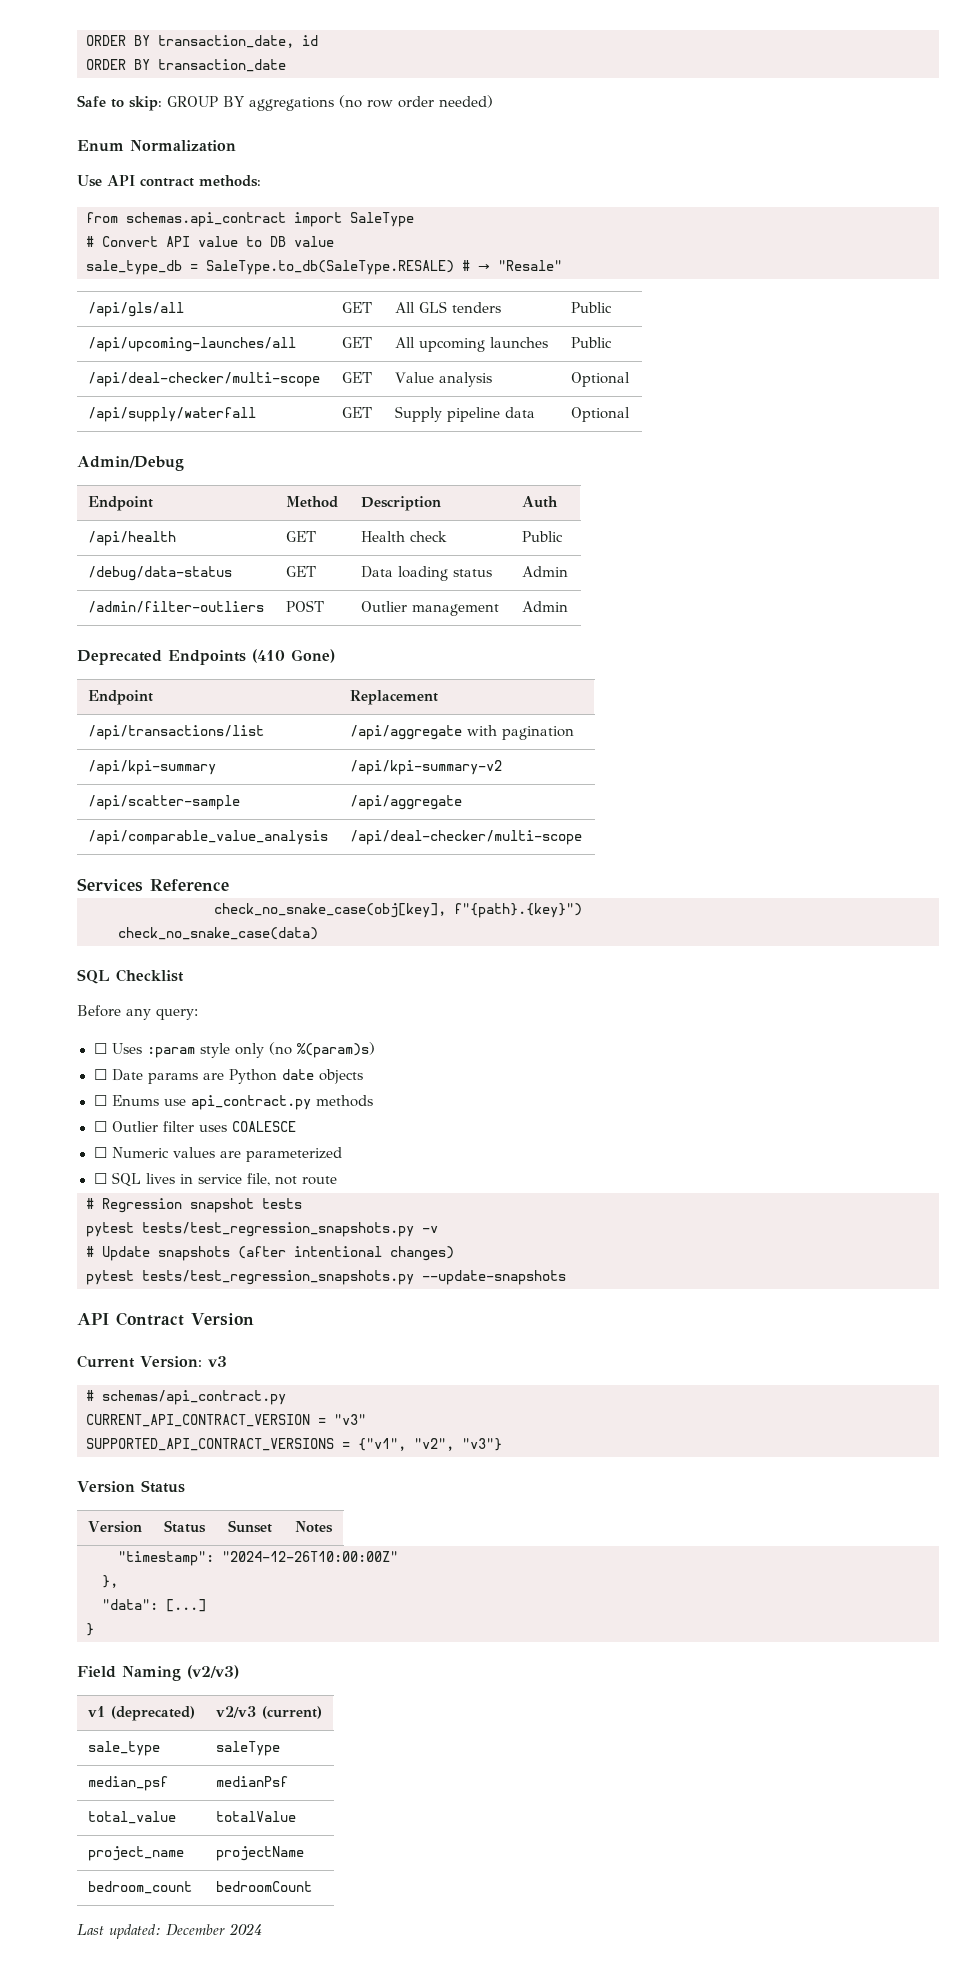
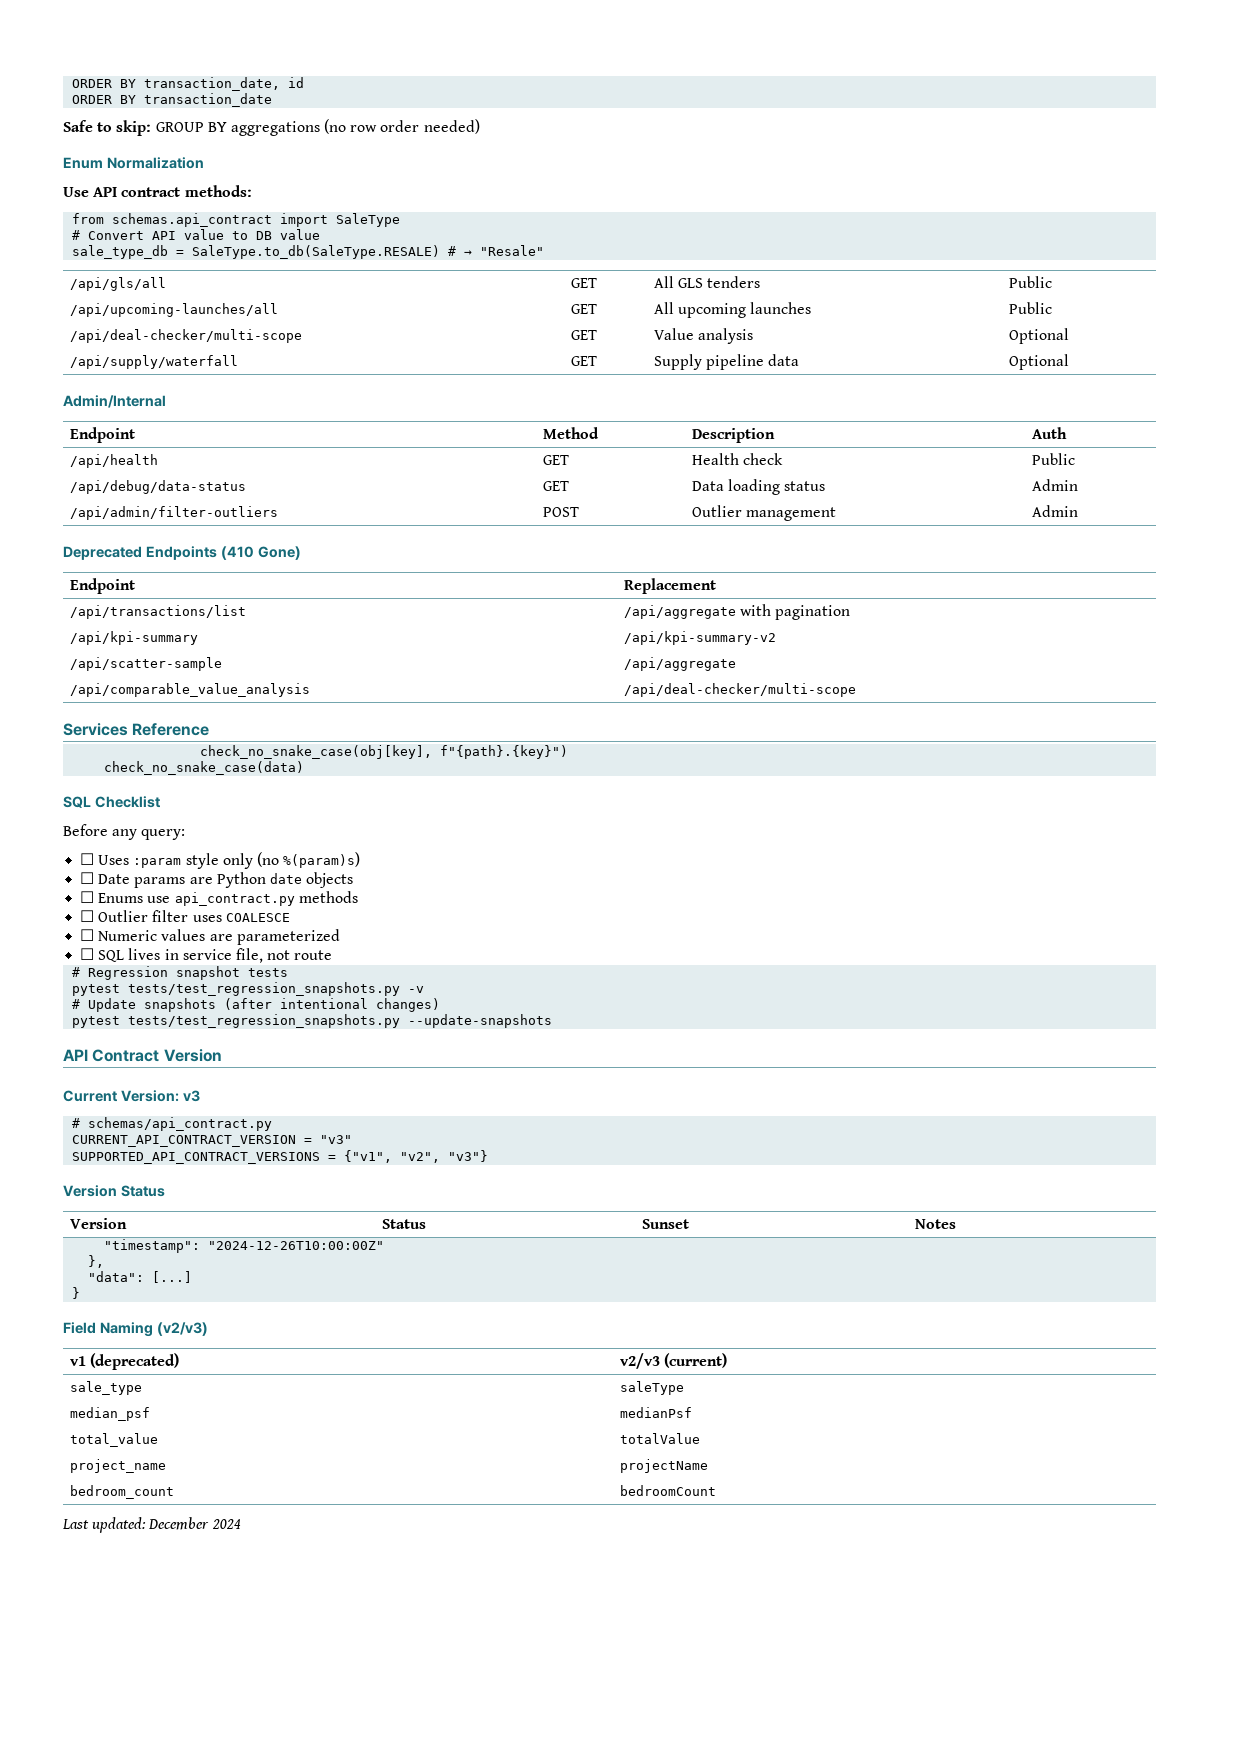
- Admin/Debug
+ Admin/Internal
- /debug/data-status | GET | Data loading status | Admin
+ /api/debug/data-status | GET | Data loading status | Admin
- /admin/filter-outliers | POST | Outlier management | Admin
+ /api/admin/filter-outliers | POST | Outlier management | Admin

